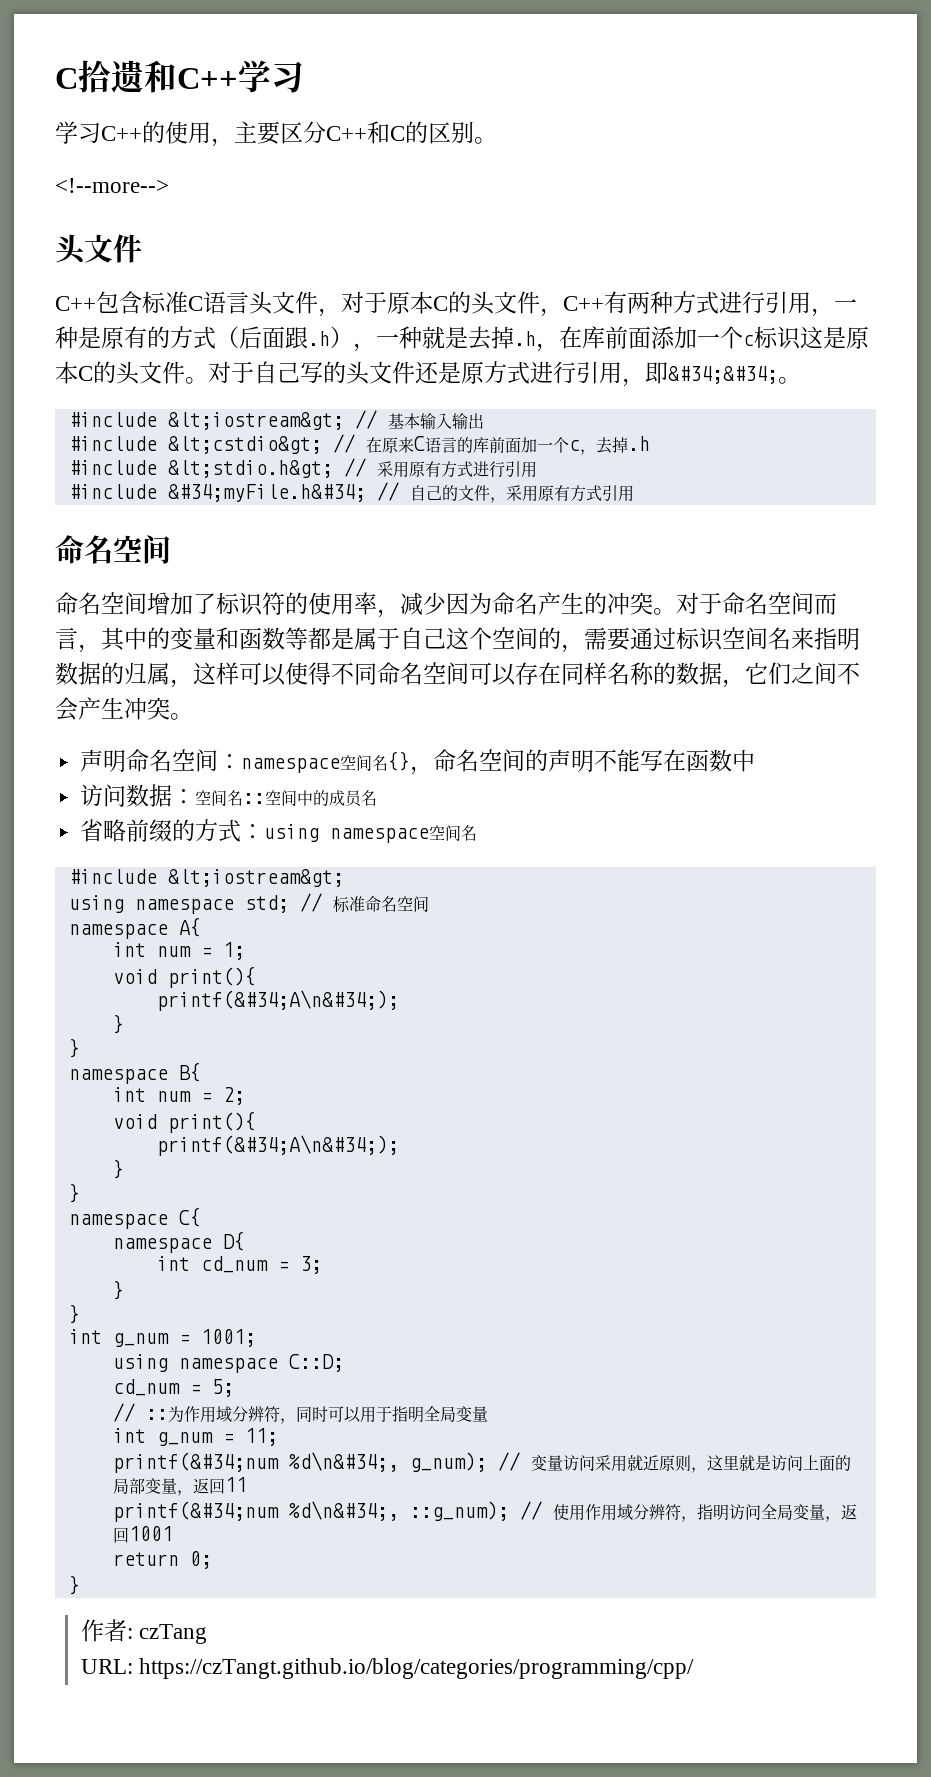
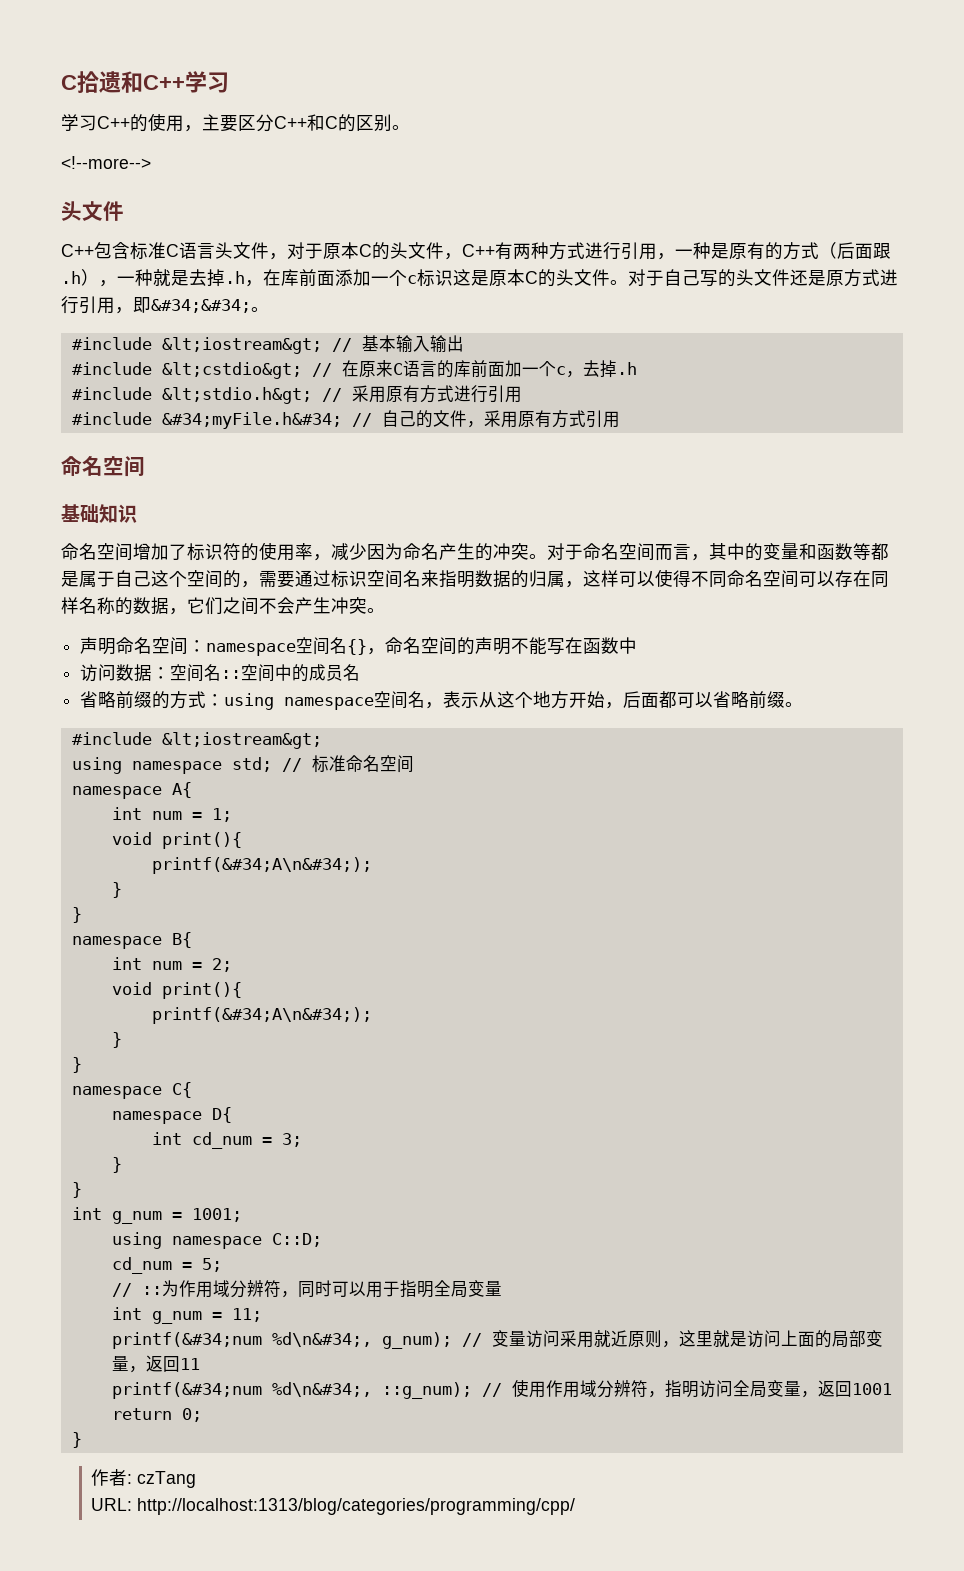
+ 基础知识
- 省略前缀的方式：using namespace空间名
+ 省略前缀的方式：using namespace空间名，表示从这个地方开始，后面都可以省略前缀。
- URL: https://czTangt.github.io/blog/categories/programming/cpp/
+ URL: http://localhost:1313/blog/categories/programming/cpp/

